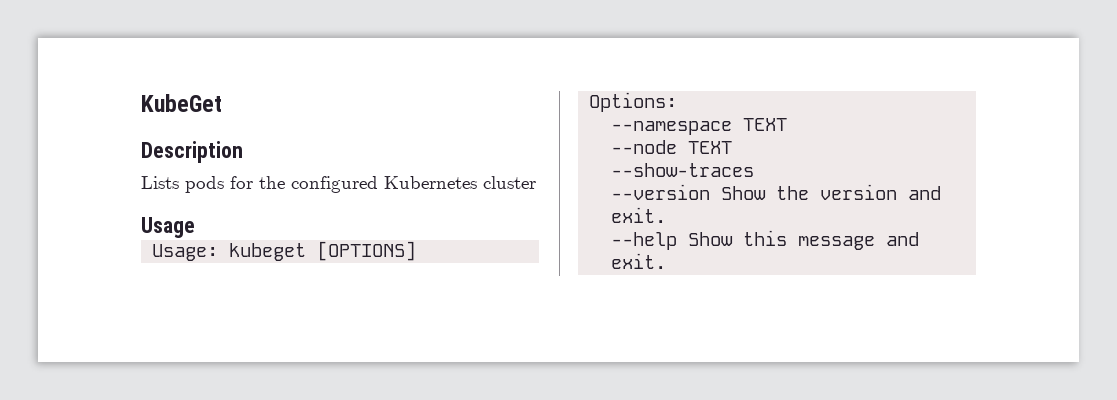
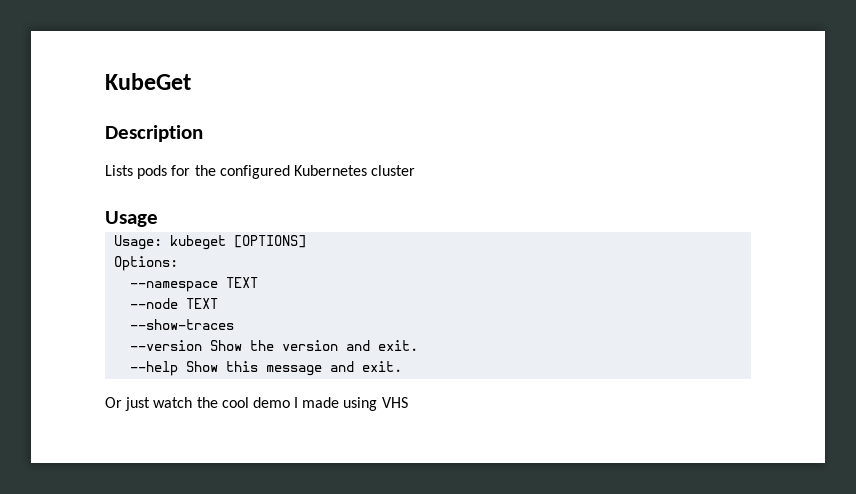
+ Or just watch the cool demo I made using VHS

